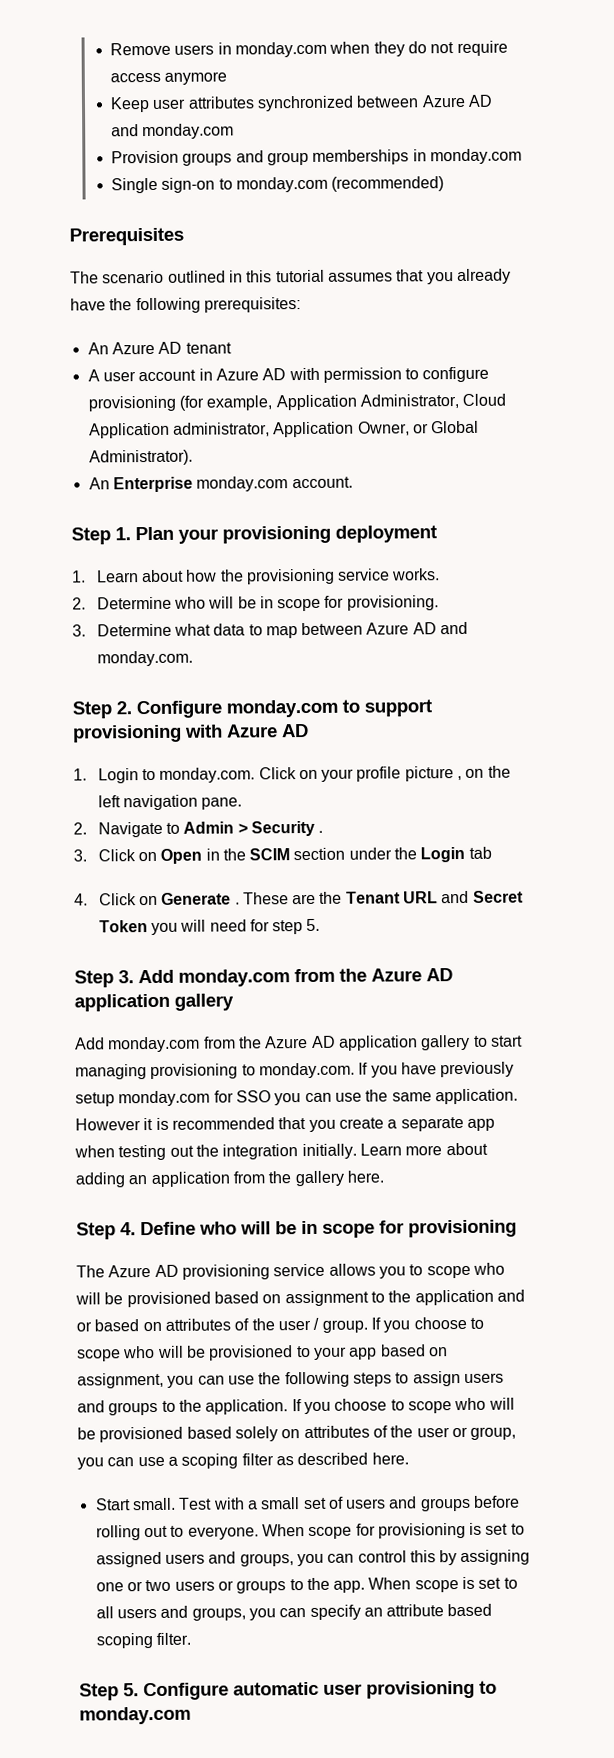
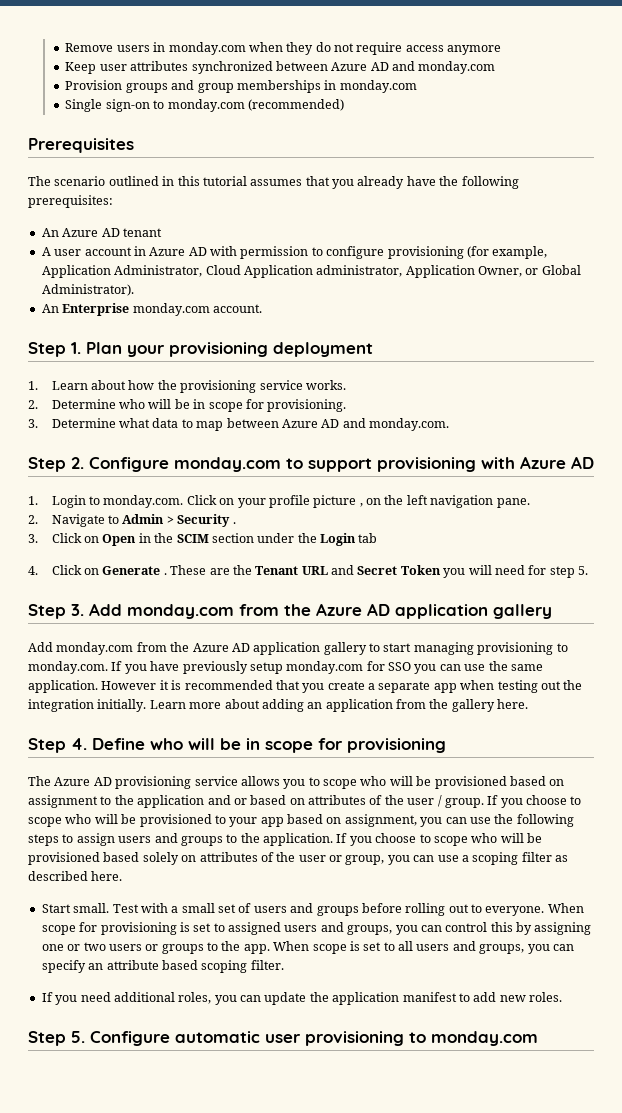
+ If you need additional roles, you can update the application manifest to add new roles.

